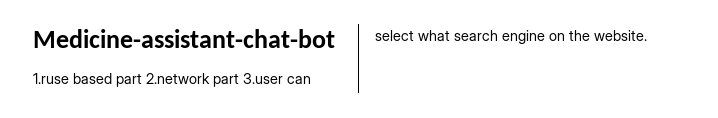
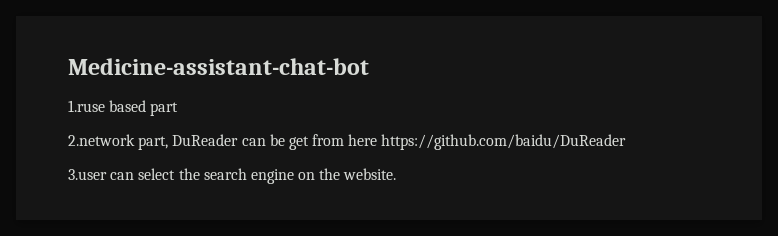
- 1.ruse based part 2.network part 3.user can select what search engine on the website.
+ 1.ruse based part
+ 2.network part, DuReader can be get from here https://github.com/baidu/DuReader
+ 3.user can select the search engine on the website.

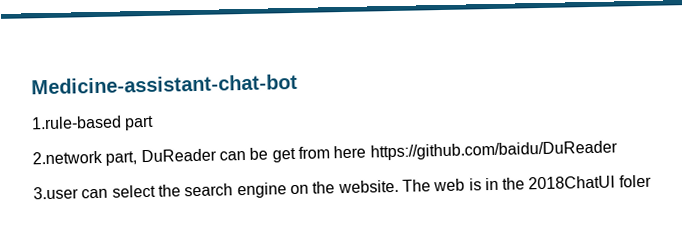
- 1.ruse based part
+ 1.rule-based part
+ The web is in the 2018ChatUI foler

